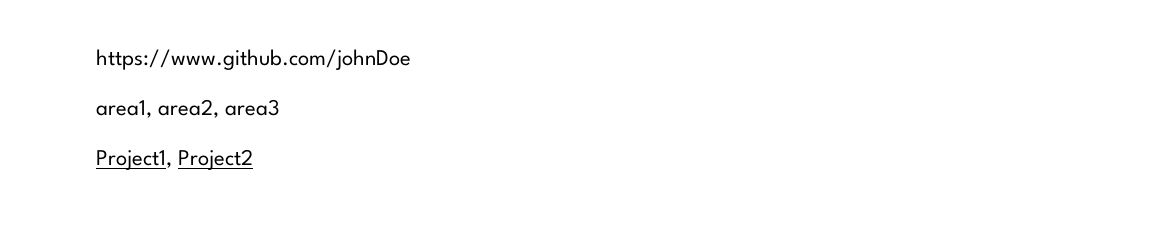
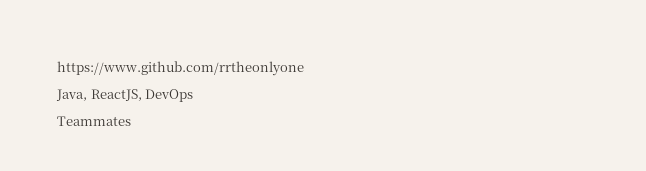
- https://www.github.com/johnDoe
- area1, area2, area3
- Project1, Project2
+ https://www.github.com/rrtheonlyone
+ Java, ReactJS, DevOps
+ Teammates

